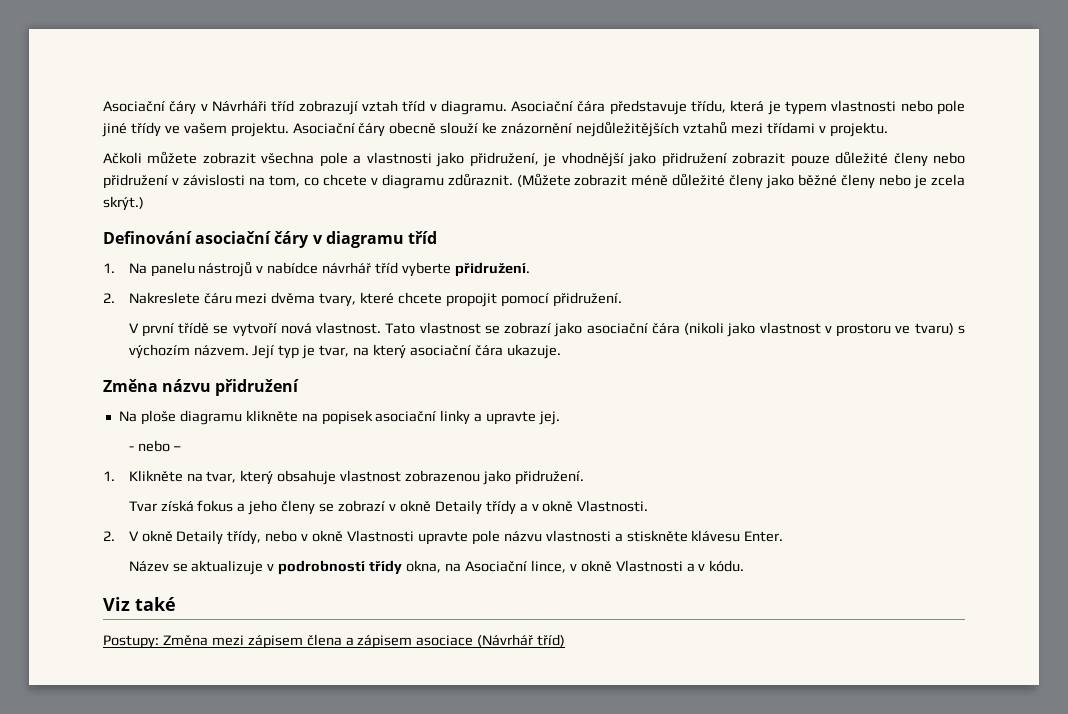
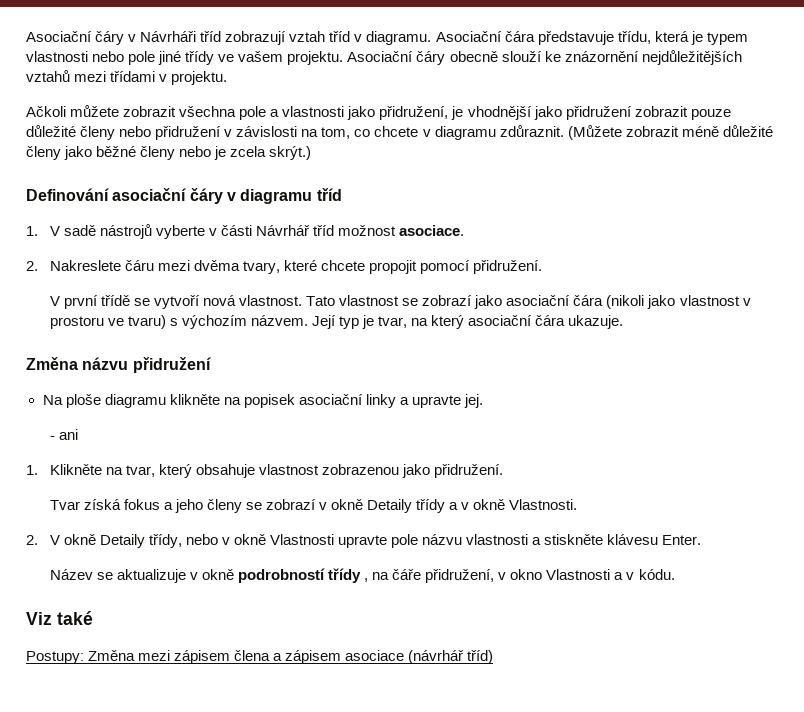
- 1. Na panelu nástrojů v nabídce návrhář tříd vyberte přidružení.
+ 1. V sadě nástrojů vyberte v části Návrhář tříd možnost asociace.
- - nebo –
+ - ani
- Název se aktualizuje v podrobností třídy okna, na Asociační lince, v okně Vlastnosti a v kódu.
+ Název se aktualizuje v okně podrobností třídy , na čáře přidružení, v okno Vlastnosti a v kódu.
- Postupy: Změna mezi zápisem člena a zápisem asociace (Návrhář tříd)
+ Postupy: Změna mezi zápisem člena a zápisem asociace (návrhář tříd)

